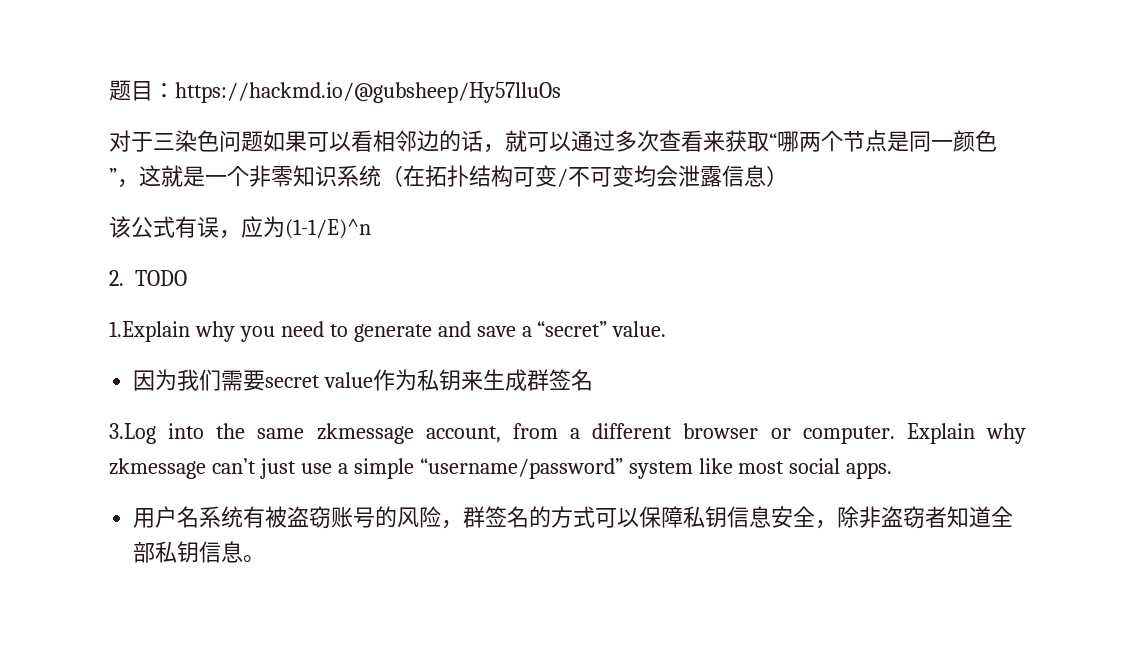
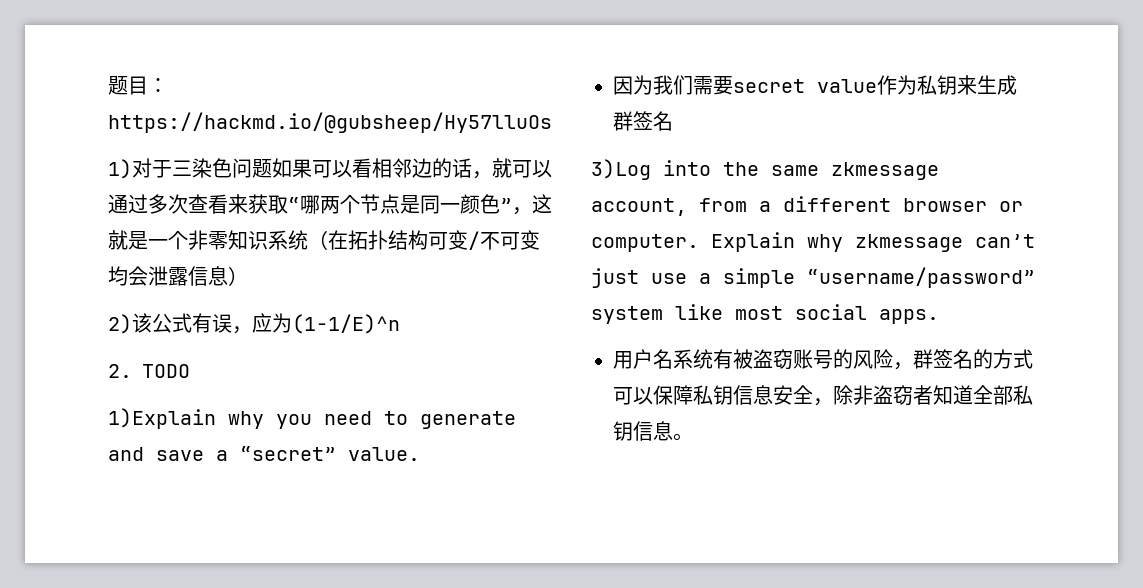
- 对于三染色问题如果可以看相邻边的话，就可以通过多次查看来获取“哪两个节点是同一颜色”，这就是一个非零知识系统（在拓扑结构可变/不可变均会泄露信息）
+ 1)对于三染色问题如果可以看相邻边的话，就可以通过多次查看来获取“哪两个节点是同一颜色”，这就是一个非零知识系统（在拓扑结构可变/不可变均会泄露信息）
- 该公式有误，应为(1-1/E)^n
+ 2)该公式有误，应为(1-1/E)^n
- 1.Explain why you need to generate and save a “secret” value.
+ 1)Explain why you need to generate and save a “secret” value.
- 3.Log into the same zkmessage account, from a different browser or computer.
+ 3)Log into the same zkmessage account, from a different browser or computer.

